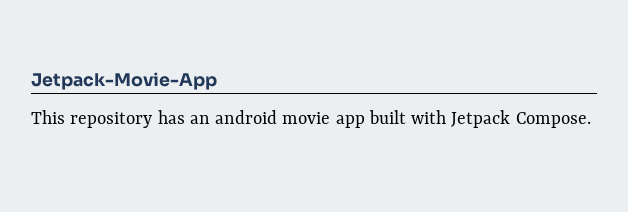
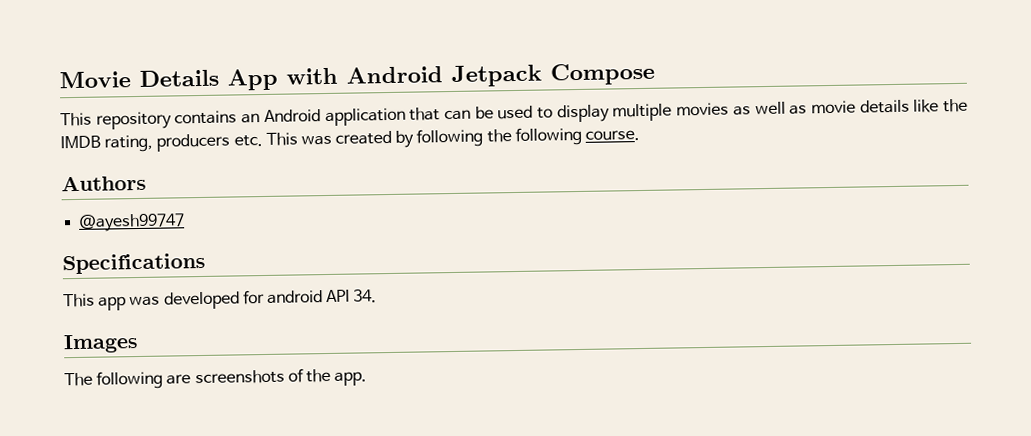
- Jetpack-Movie-App
- This repository has an android movie app built with Jetpack Compose.
+ Movie Details App with Android Jetpack Compose
+ This repository contains an Android application that can be used to display multiple movies as well as movie details like the IMDB rating, producers etc. This was created by following the following course.
+ Authors
+ @ayesh99747
+ Specifications
+ This app was developed for android API 34.
+ Images
+ The following are screenshots of the app.

